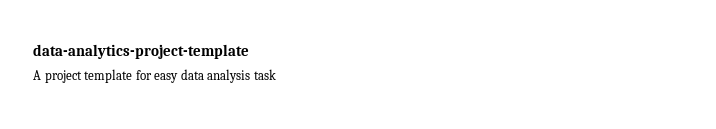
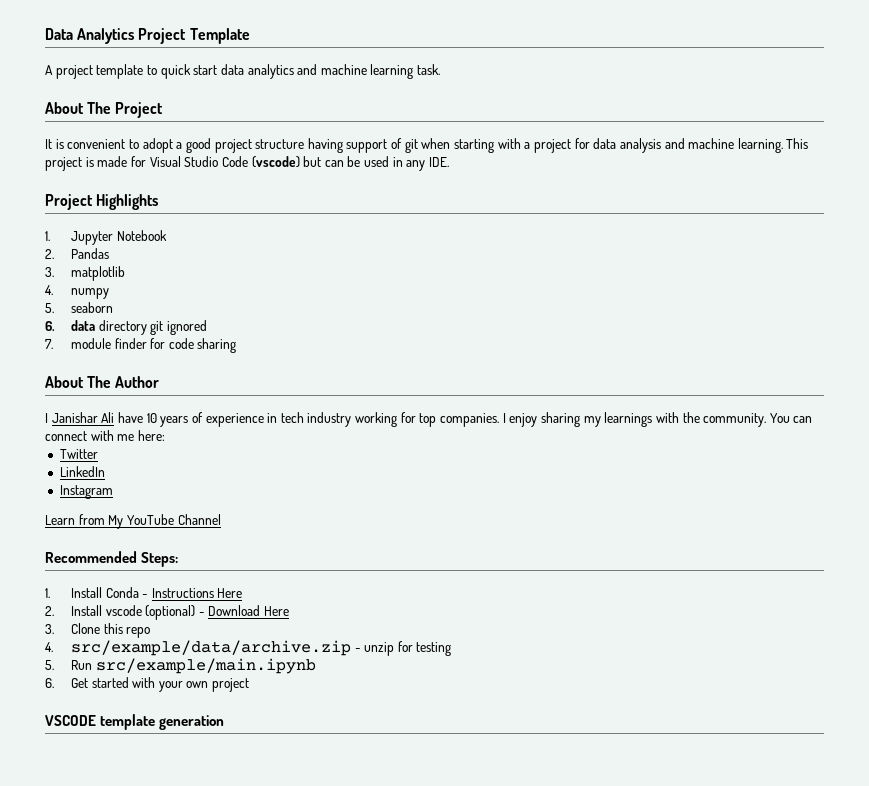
- data-analytics-project-template
+ Data Analytics Project Template
- A project template for easy data analysis task
+ A project template to quick start data analytics and machine learning task.
+ About The Project
+ It is convenient to adopt a good project structure having support of git when starting with a project for data analysis and machine learning. This project is made for Visual Studio Code (vscode) but can be used in any IDE.
+ Project Highlights
+ 1. Jupyter Notebook
+ 2. Pandas
+ 3. matplotlib
+ 4. numpy
+ 5. seaborn
+ 6. data directory git ignored
+ 7. module finder for code sharing
+ About The Author
+ I Janishar Ali have 10 years of experience in tech industry working for top companies. I enjoy sharing my learnings with the community. You can connect with me here:
+ Twitter
+ LinkedIn
+ Instagram
+ Learn from My YouTube Channel
+ Recommended Steps:
+ 1. Install Conda - Instructions Here
+ 2. Install vscode (optional) - Download Here
+ 3. Clone this repo
+ 4. src/example/data/archive.zip - unzip for testing
+ 5. Run src/example/main.ipynb
+ 6. Get started with your own project
+ VSCODE template generation

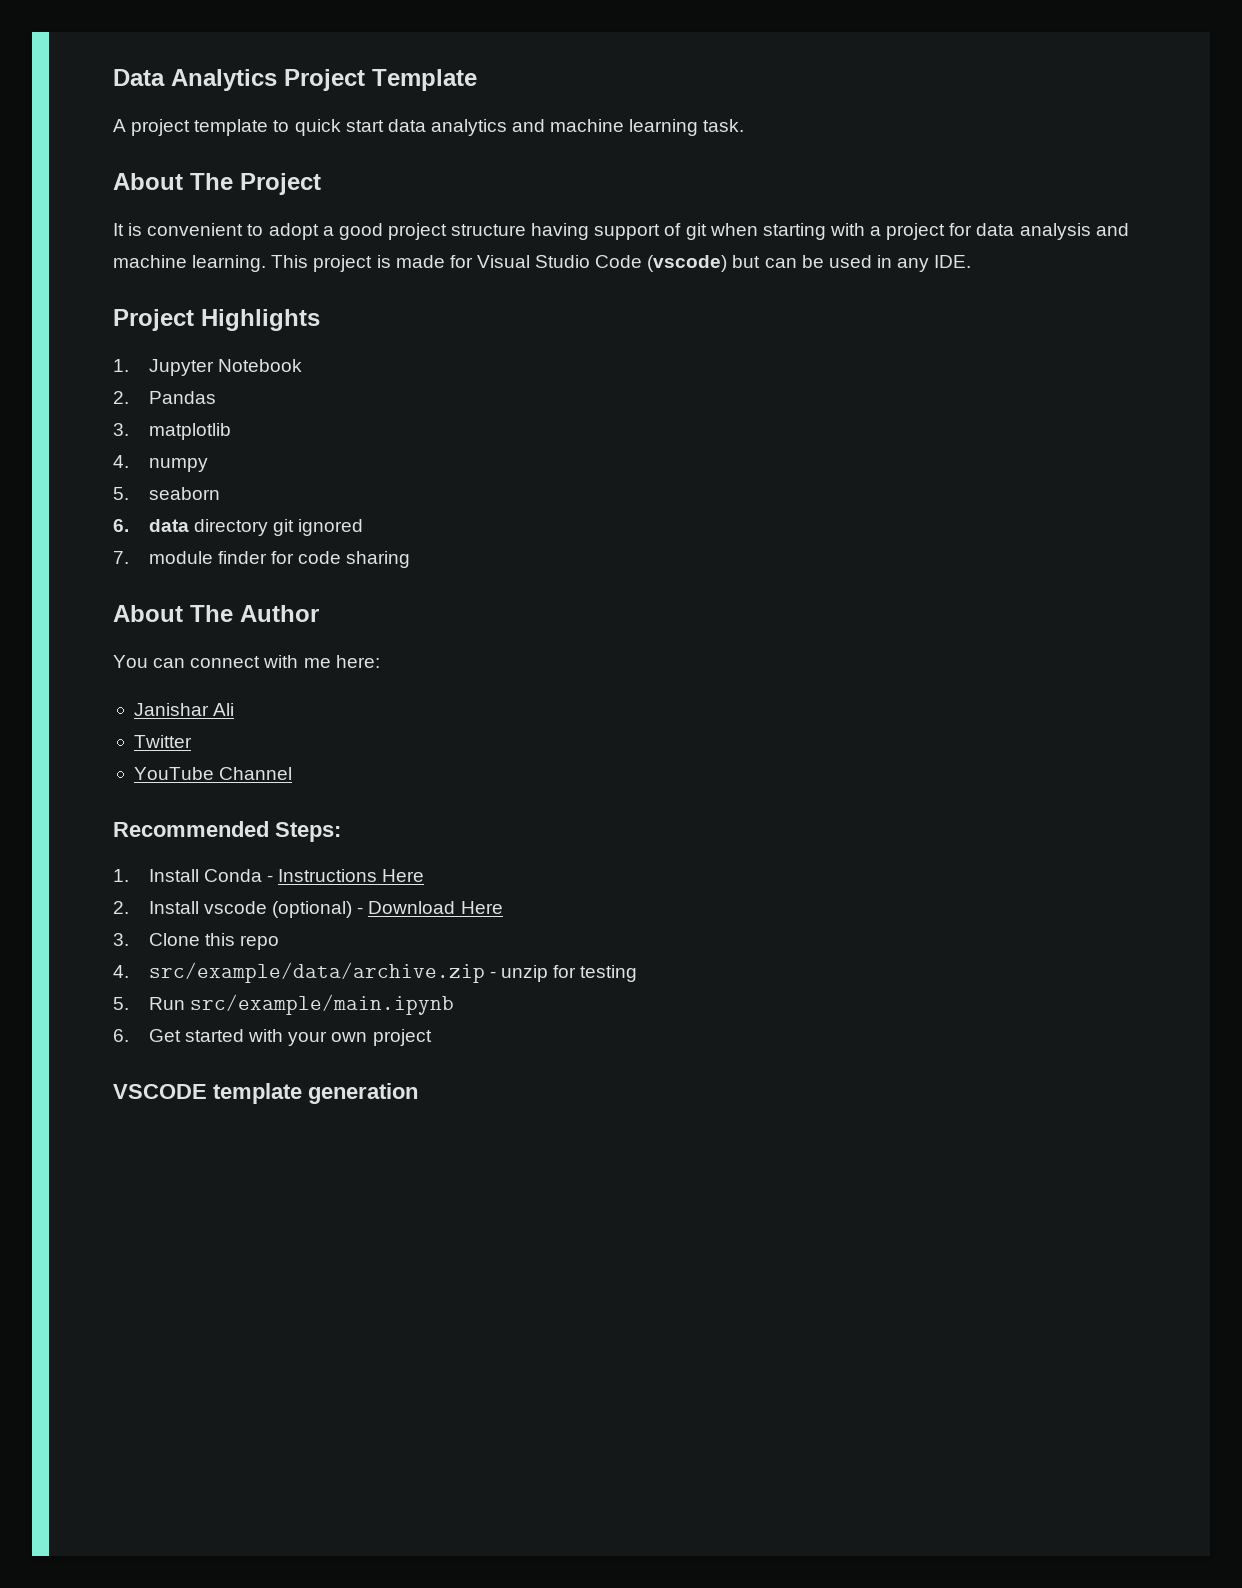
- I Janishar Ali have 10 years of experience in tech industry working for top companies. I enjoy sharing my learnings with the community.
+ Janishar Ali
- LinkedIn
- Instagram
- Learn from My YouTube Channel
+ YouTube Channel

